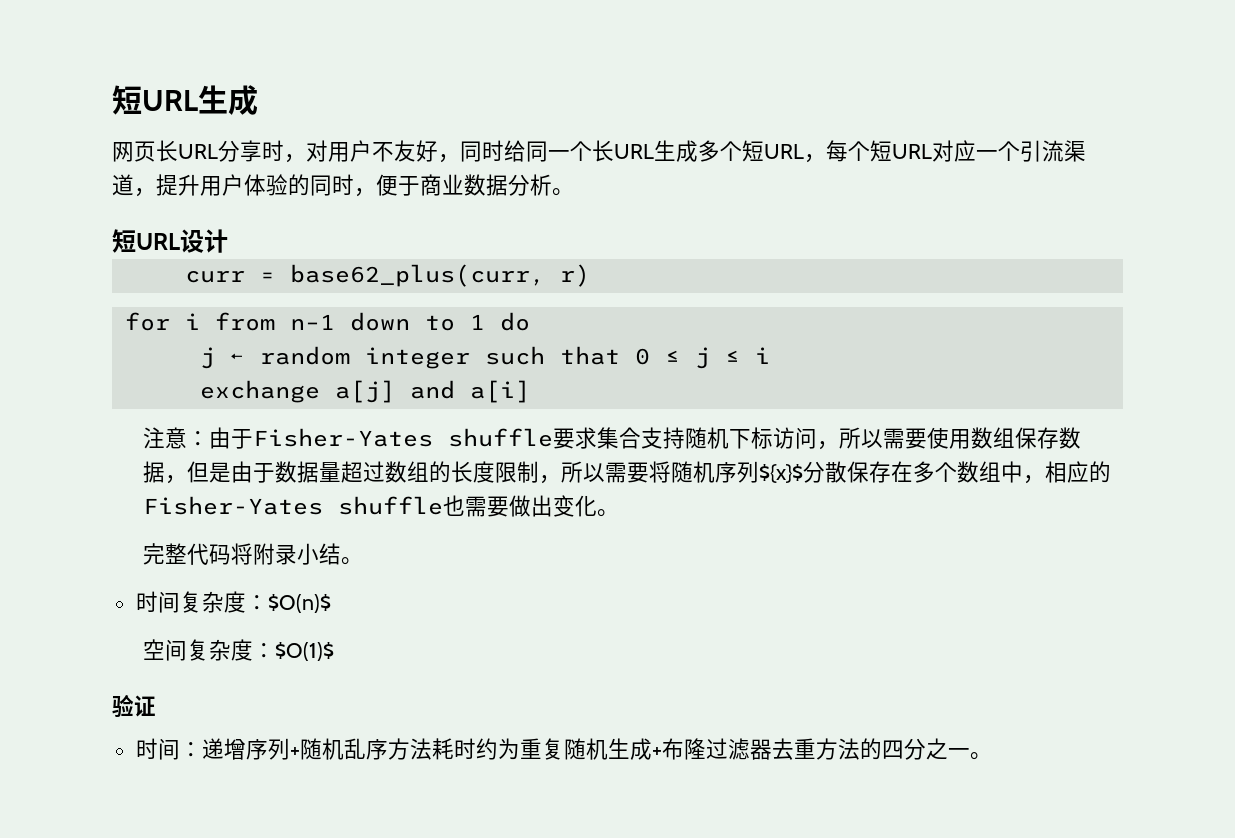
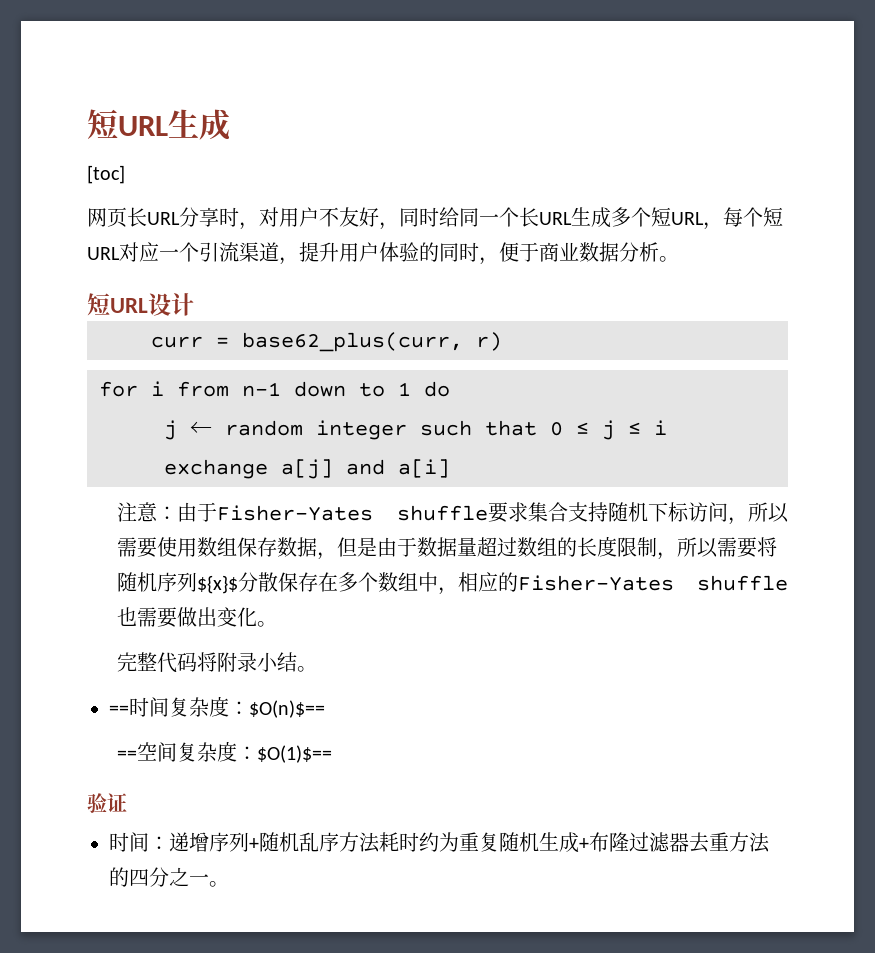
+ [toc]
- 时间复杂度：$O(n)$
- 空间复杂度：$O(1)$
+ ==时间复杂度：$O(n)$==
+ ==空间复杂度：$O(1)$==

